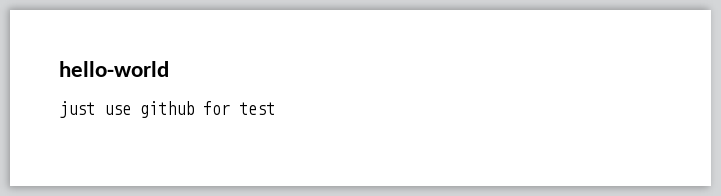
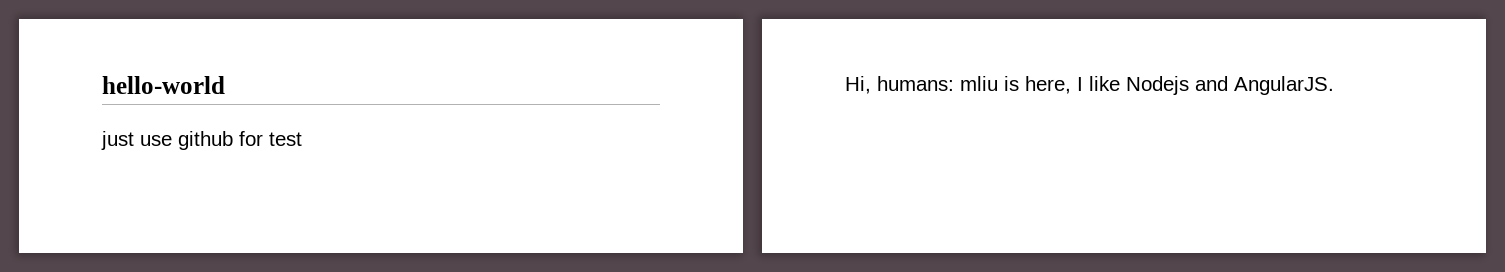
+ Hi, humans: mliu is here, I like Nodejs and AngularJS.

